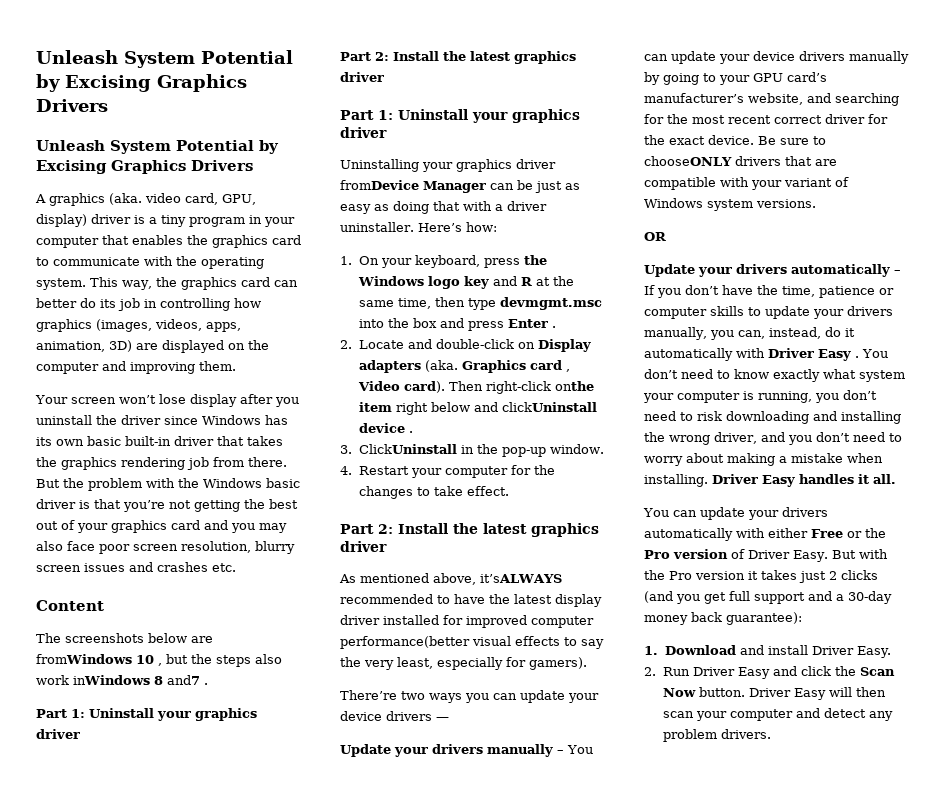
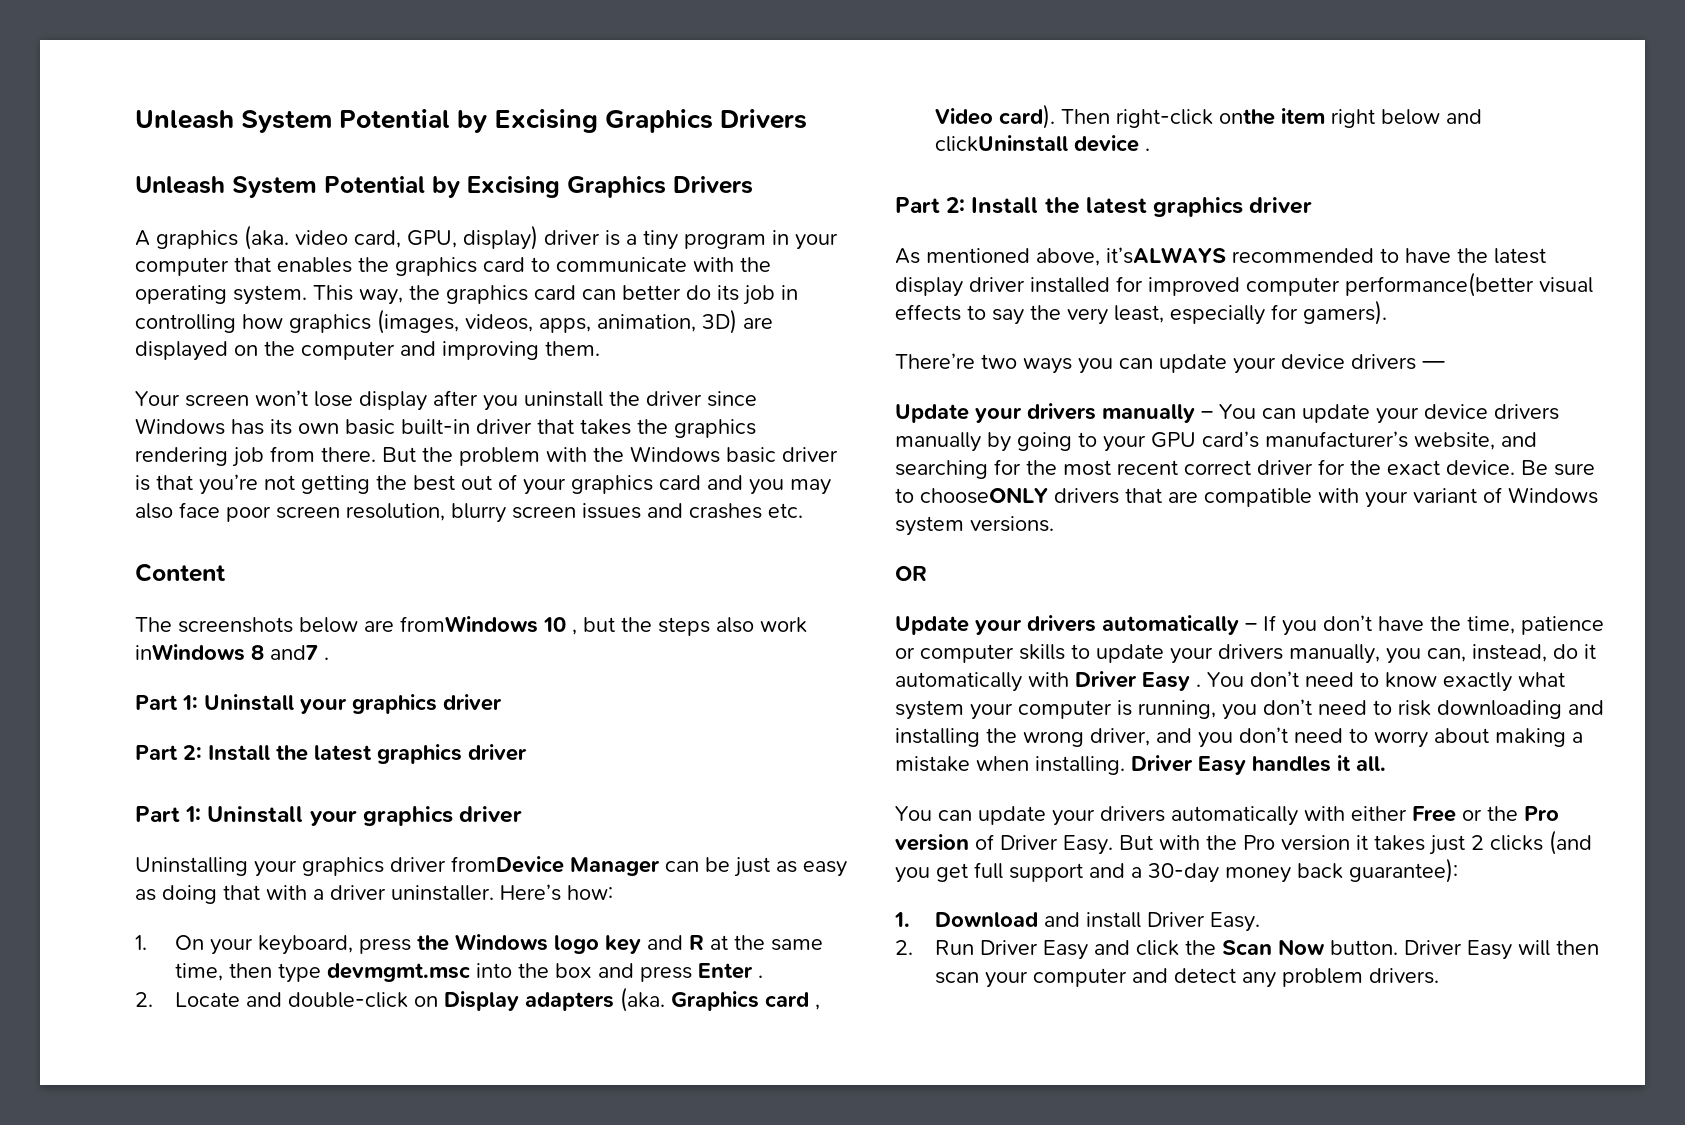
- 3. ClickUninstall in the pop-up window.
- 4. Restart your computer for the changes to take effect.

